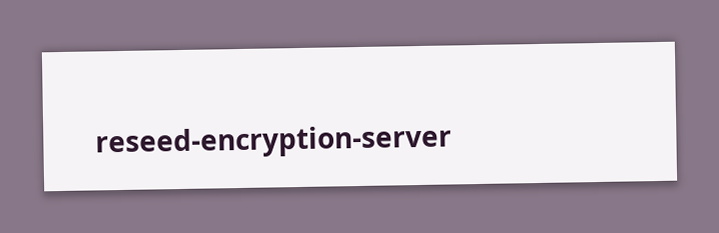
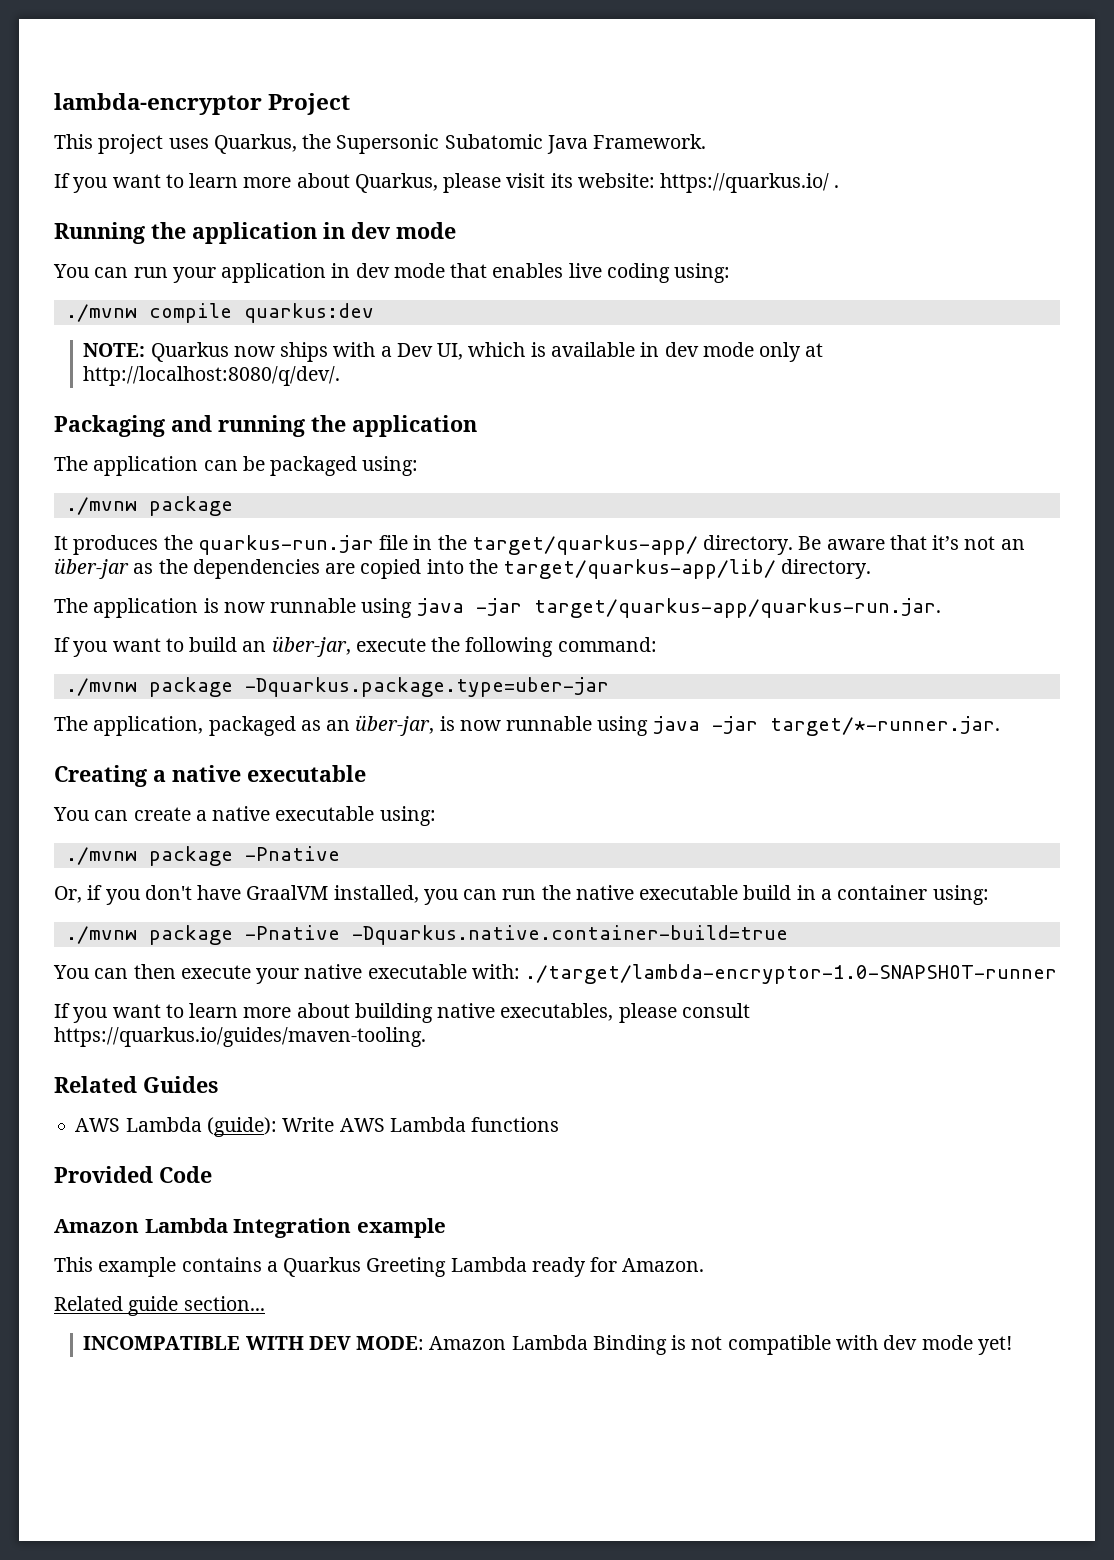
- reseed-encryption-server
+ lambda-encryptor Project
+ This project uses Quarkus, the Supersonic Subatomic Java Framework.
+ If you want to learn more about Quarkus, please visit its website: https://quarkus.io/ .
+ Running the application in dev mode
+ You can run your application in dev mode that enables live coding using:
+ ./mvnw compile quarkus:dev
+ NOTE: Quarkus now ships with a Dev UI, which is available in dev mode only at http://localhost:8080/q/dev/.
+ Packaging and running the application
+ The application can be packaged using:
+ ./mvnw package
+ It produces the quarkus-run.jar file in the target/quarkus-app/ directory. Be aware that it’s not an über-jar as the dependencies are copied into the target/quarkus-app/lib/ directory.
+ The application is now runnable using java -jar target/quarkus-app/quarkus-run.jar.
+ If you want to build an über-jar, execute the following command:
+ ./mvnw package -Dquarkus.package.type=uber-jar
+ The application, packaged as an über-jar, is now runnable using java -jar target/*-runner.jar.
+ Creating a native executable
+ You can create a native executable using:
+ ./mvnw package -Pnative
+ Or, if you don't have GraalVM installed, you can run the native executable build in a container using:
+ ./mvnw package -Pnative -Dquarkus.native.container-build=true
+ You can then execute your native executable with: ./target/lambda-encryptor-1.0-SNAPSHOT-runner
+ If you want to learn more about building native executables, please consult https://quarkus.io/guides/maven-tooling.
+ Related Guides
+ AWS Lambda (guide): Write AWS Lambda functions
+ Provided Code
+ Amazon Lambda Integration example
+ This example contains a Quarkus Greeting Lambda ready for Amazon.
+ Related guide section...
+ INCOMPATIBLE WITH DEV MODE: Amazon Lambda Binding is not compatible with dev mode yet!

